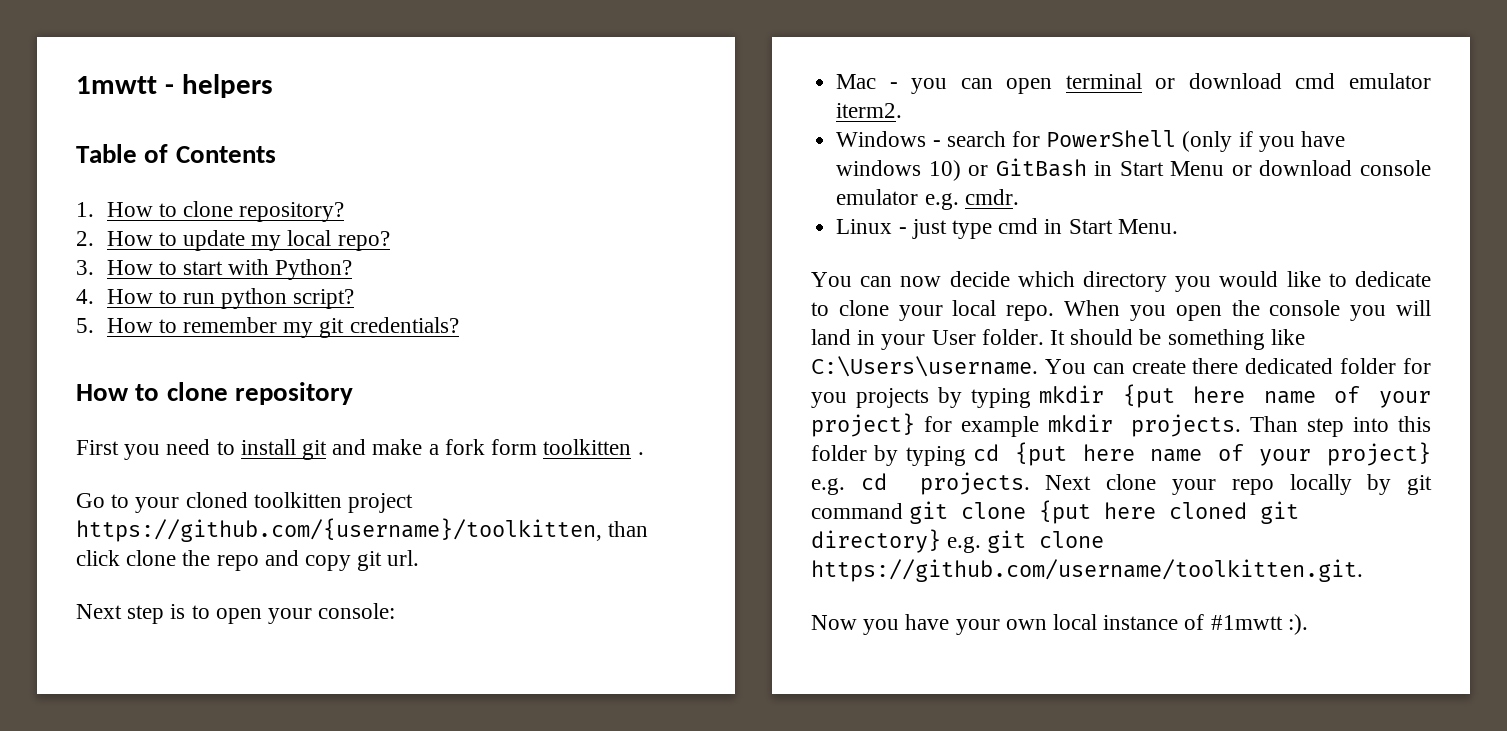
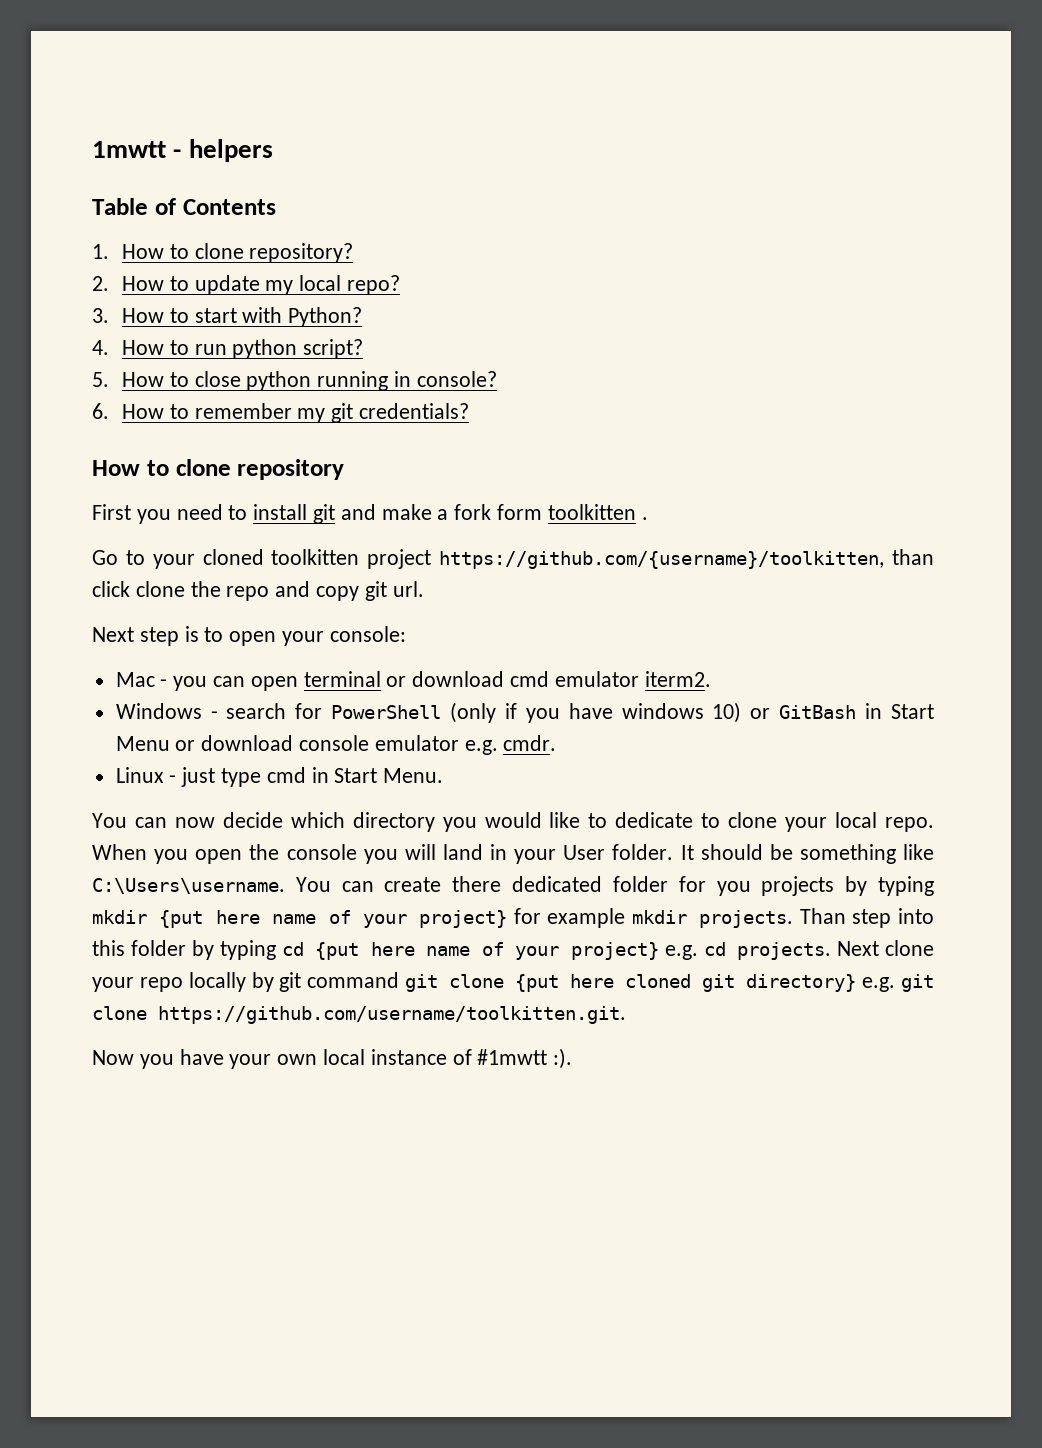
- 5. How to remember my git credentials?
+ 5. How to close python running in console?
+ 6. How to remember my git credentials?

